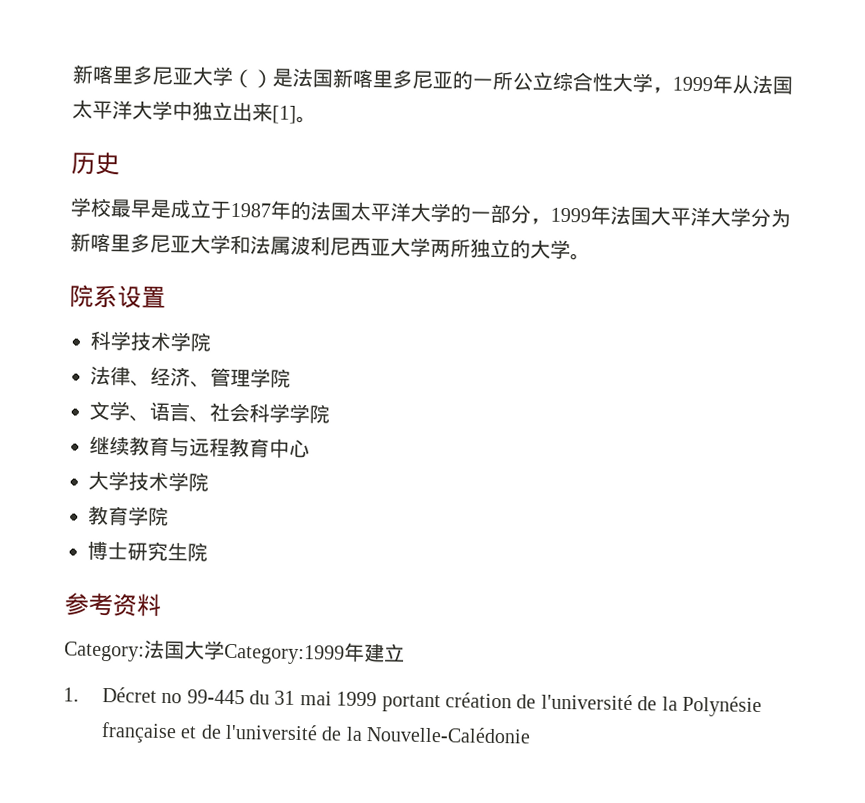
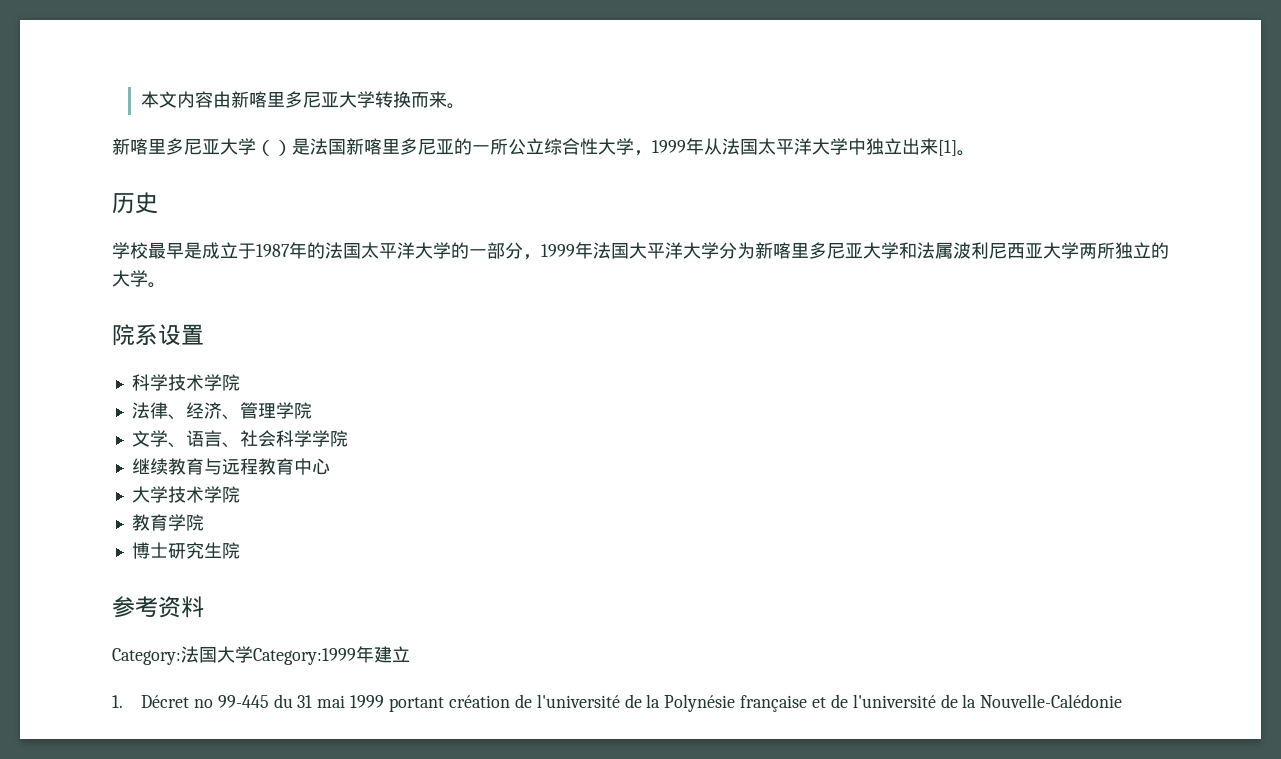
+ 本文内容由新喀里多尼亚大学转换而来。

